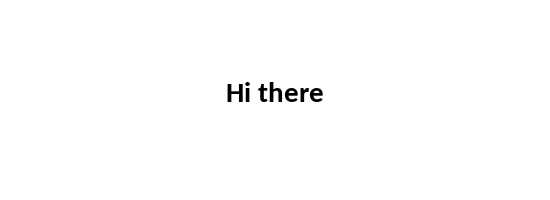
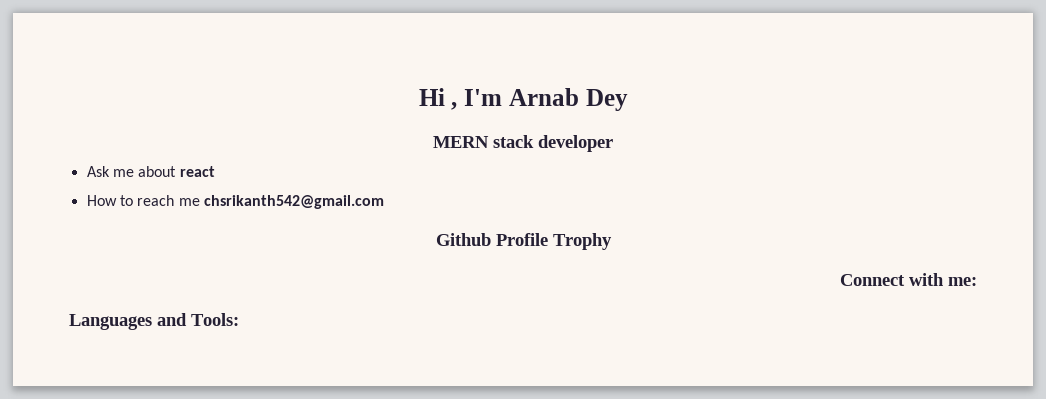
- Hi there
+ Hi , I'm Arnab Dey
+ MERN stack developer
+ Ask me about react
+ How to reach me chsrikanth542@gmail.com
+ Github Profile Trophy
+ Connect with me:
+ Languages and Tools:

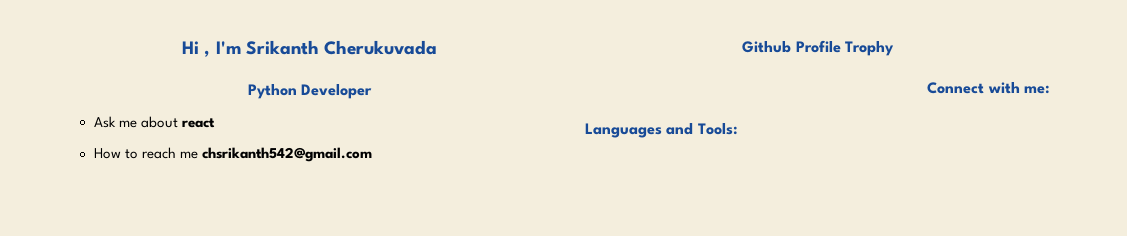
- Hi , I'm Arnab Dey
- MERN stack developer
+ Hi , I'm Srikanth Cherukuvada
+ Python Developer

